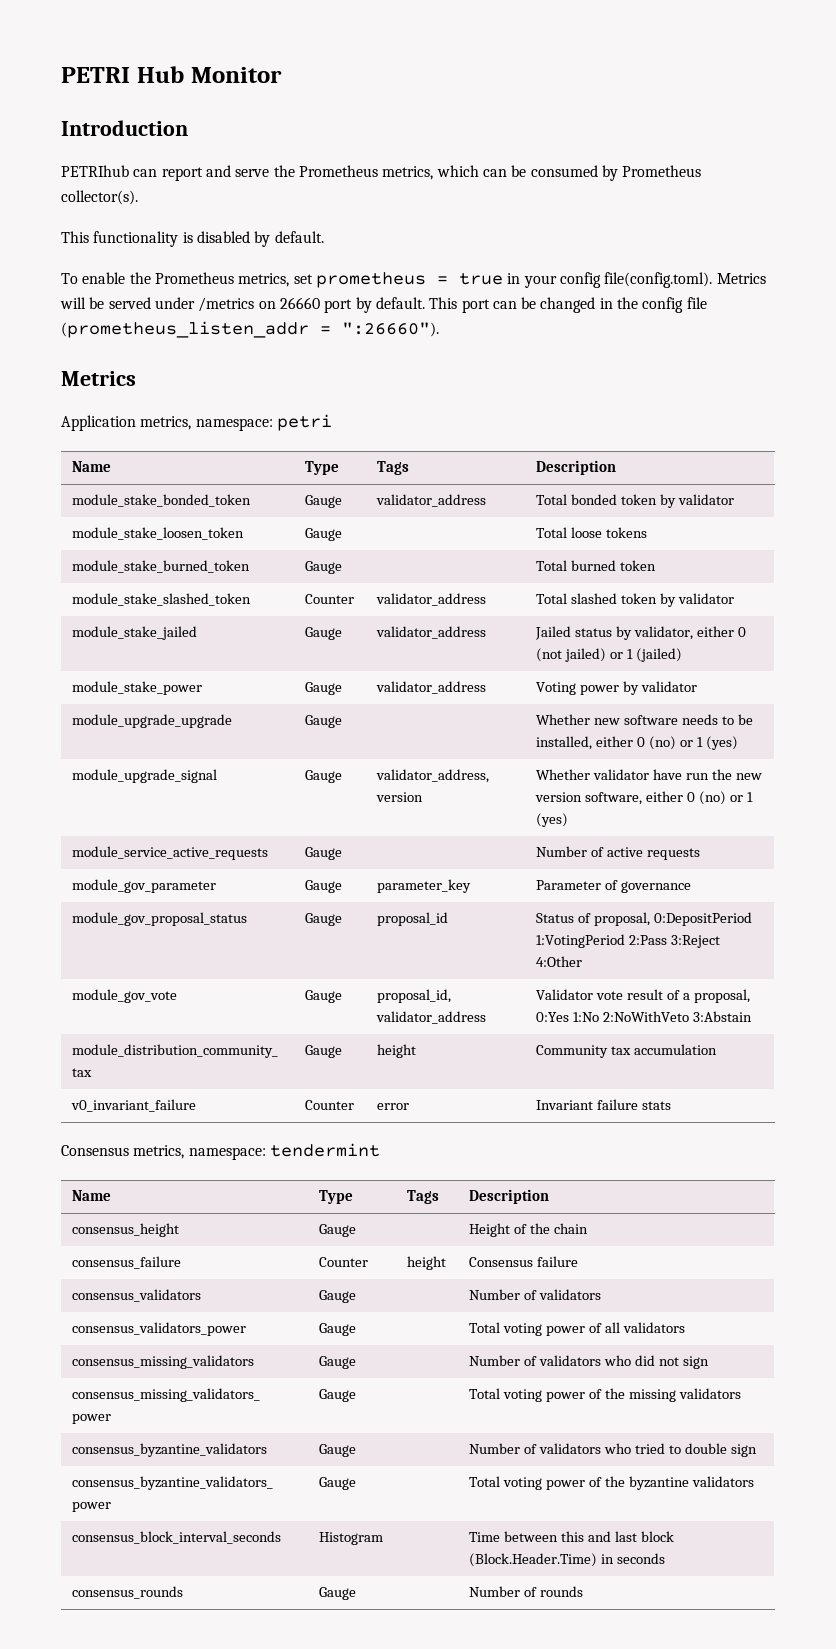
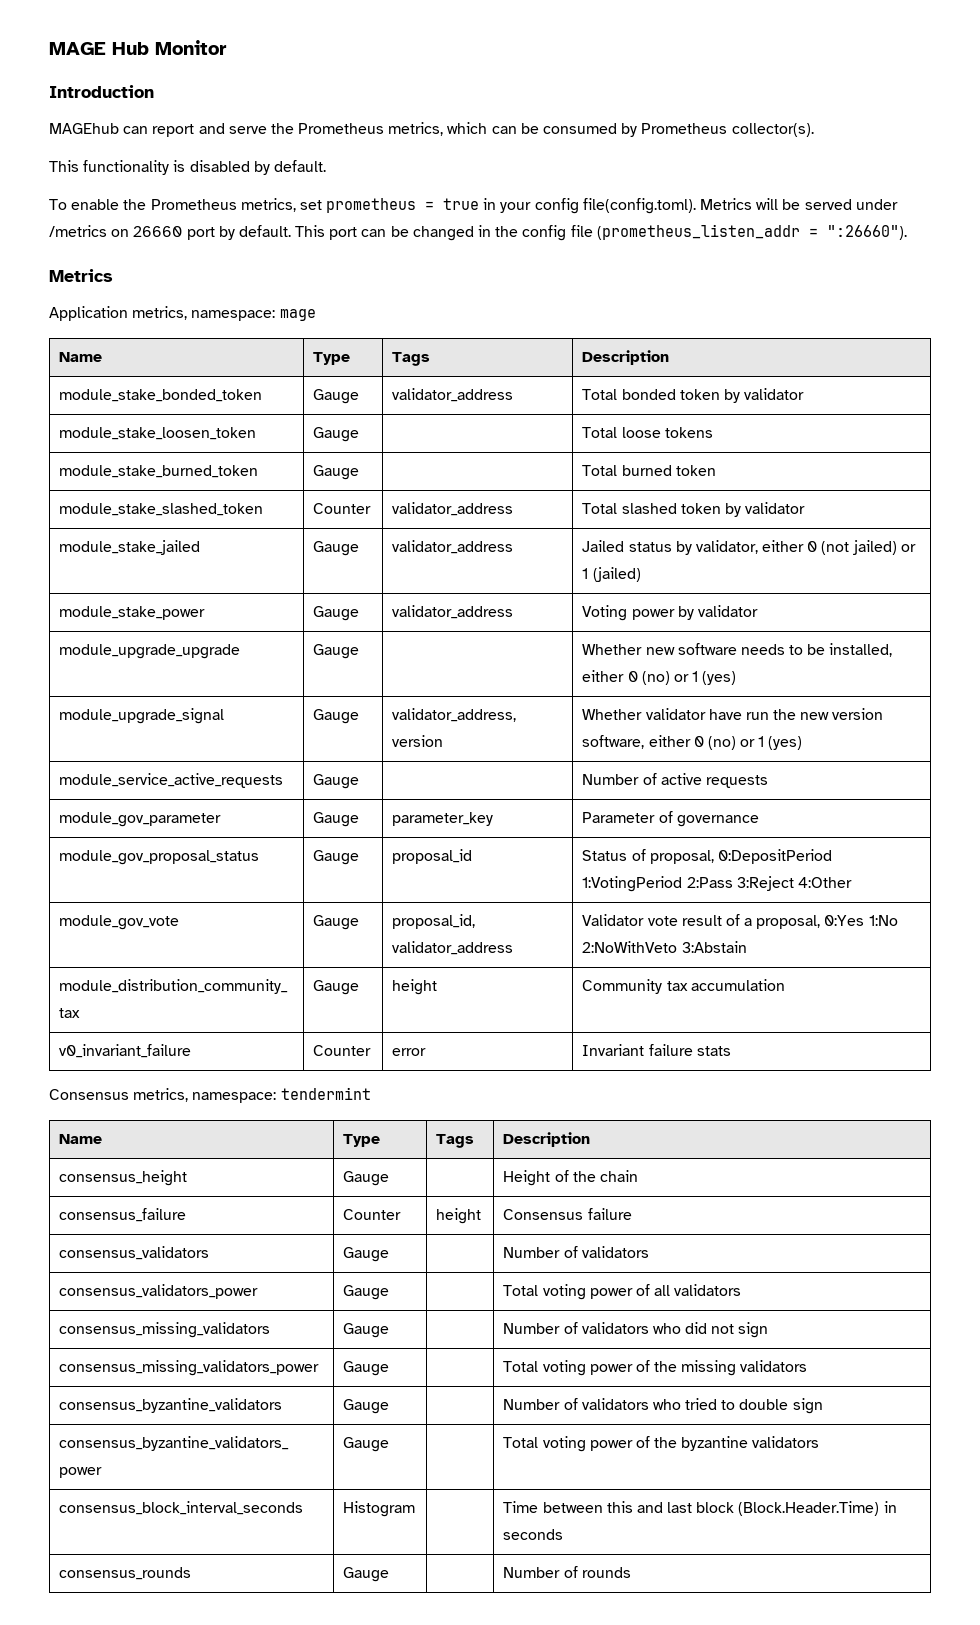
- PETRI Hub Monitor
+ MAGE Hub Monitor
- PETRIhub can report and serve the Prometheus metrics, which can be consumed by Prometheus collector(s).
+ MAGEhub can report and serve the Prometheus metrics, which can be consumed by Prometheus collector(s).
- Application metrics, namespace: petri
+ Application metrics, namespace: mage

